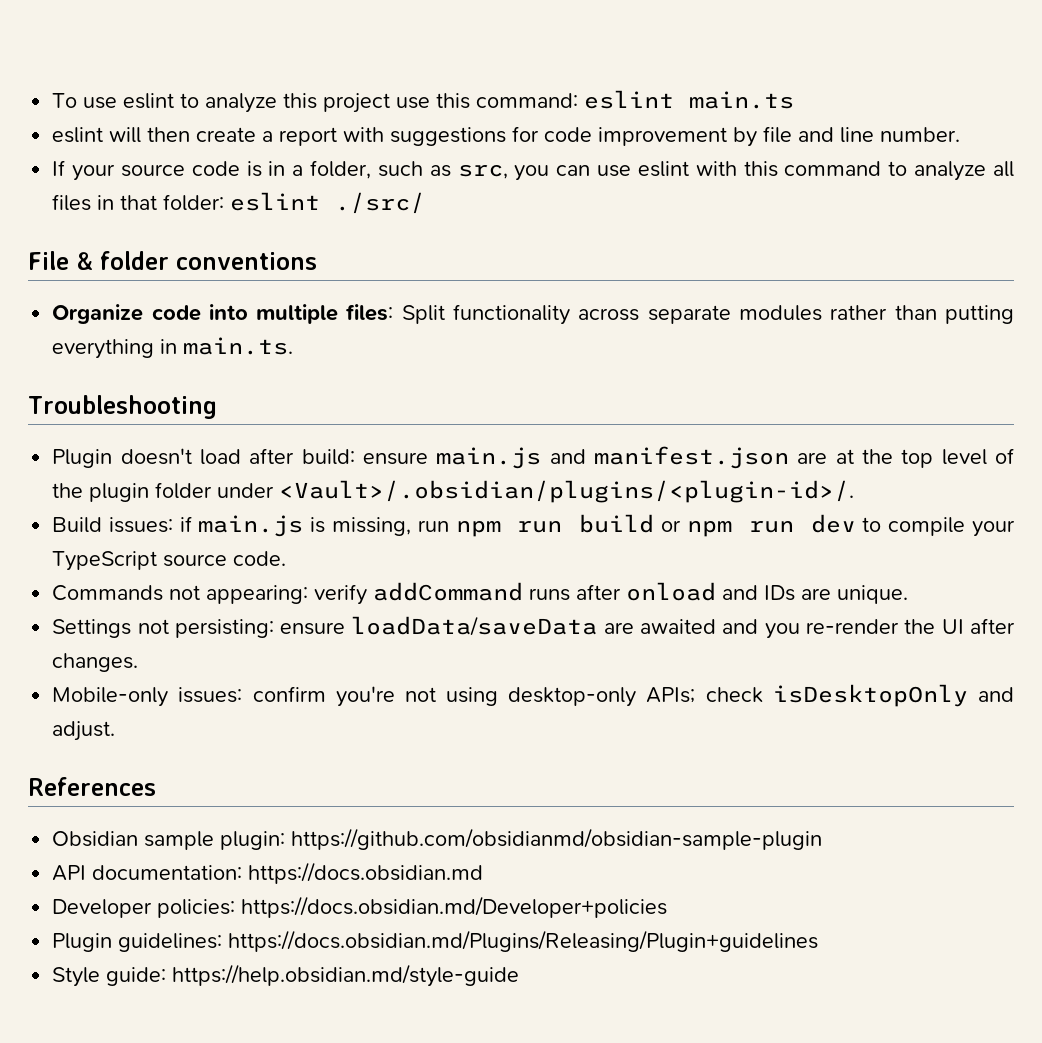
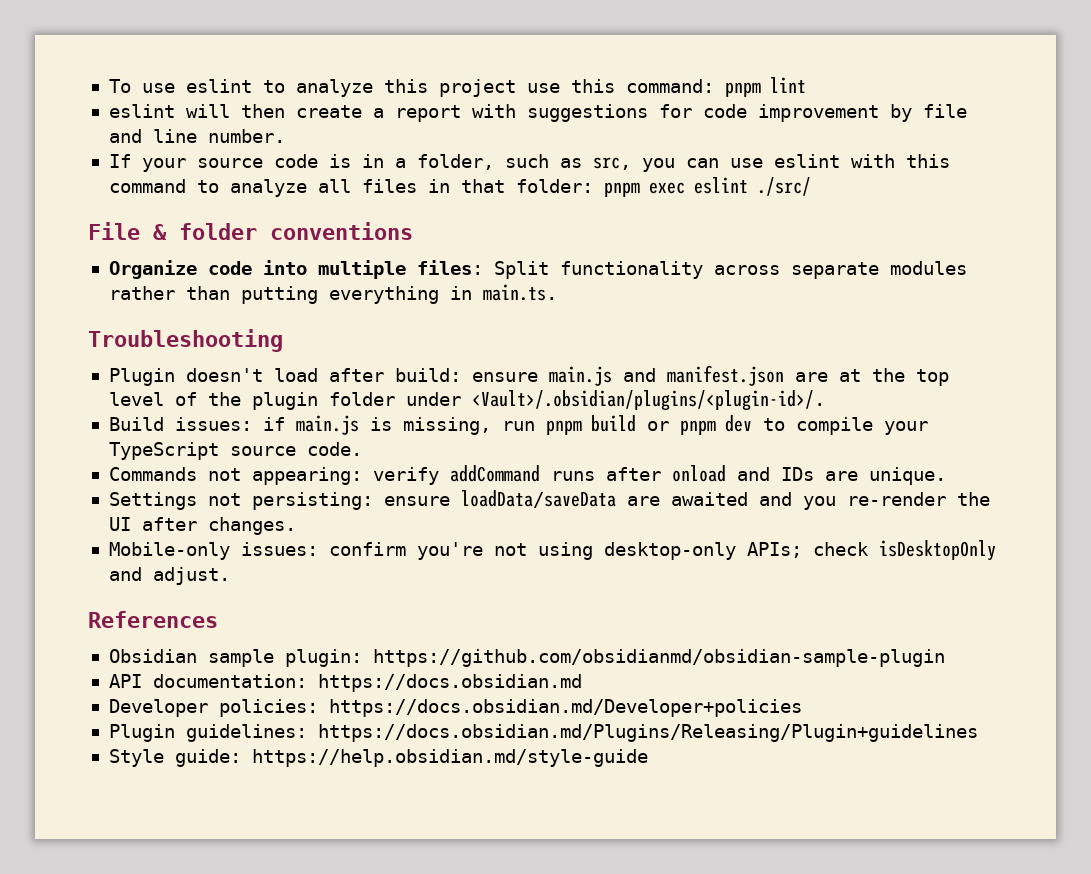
- To use eslint to analyze this project use this command: eslint main.ts
+ To use eslint to analyze this project use this command: pnpm lint
- If your source code is in a folder, such as src, you can use eslint with this command to analyze all files in that folder: eslint ./src/
+ If your source code is in a folder, such as src, you can use eslint with this command to analyze all files in that folder: pnpm exec eslint ./src/
- Build issues: if main.js is missing, run npm run build or npm run dev to compile your TypeScript source code.
+ Build issues: if main.js is missing, run pnpm build or pnpm dev to compile your TypeScript source code.

